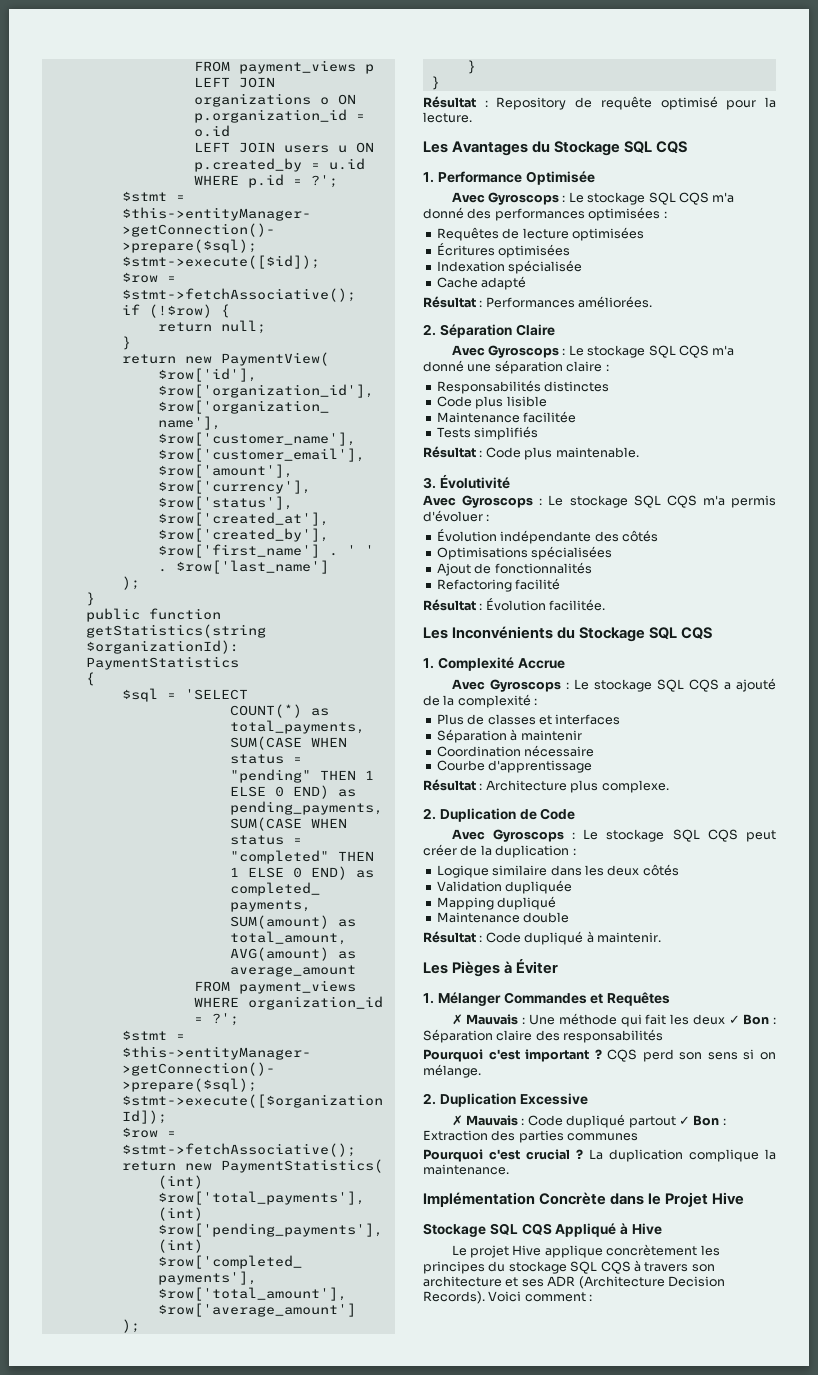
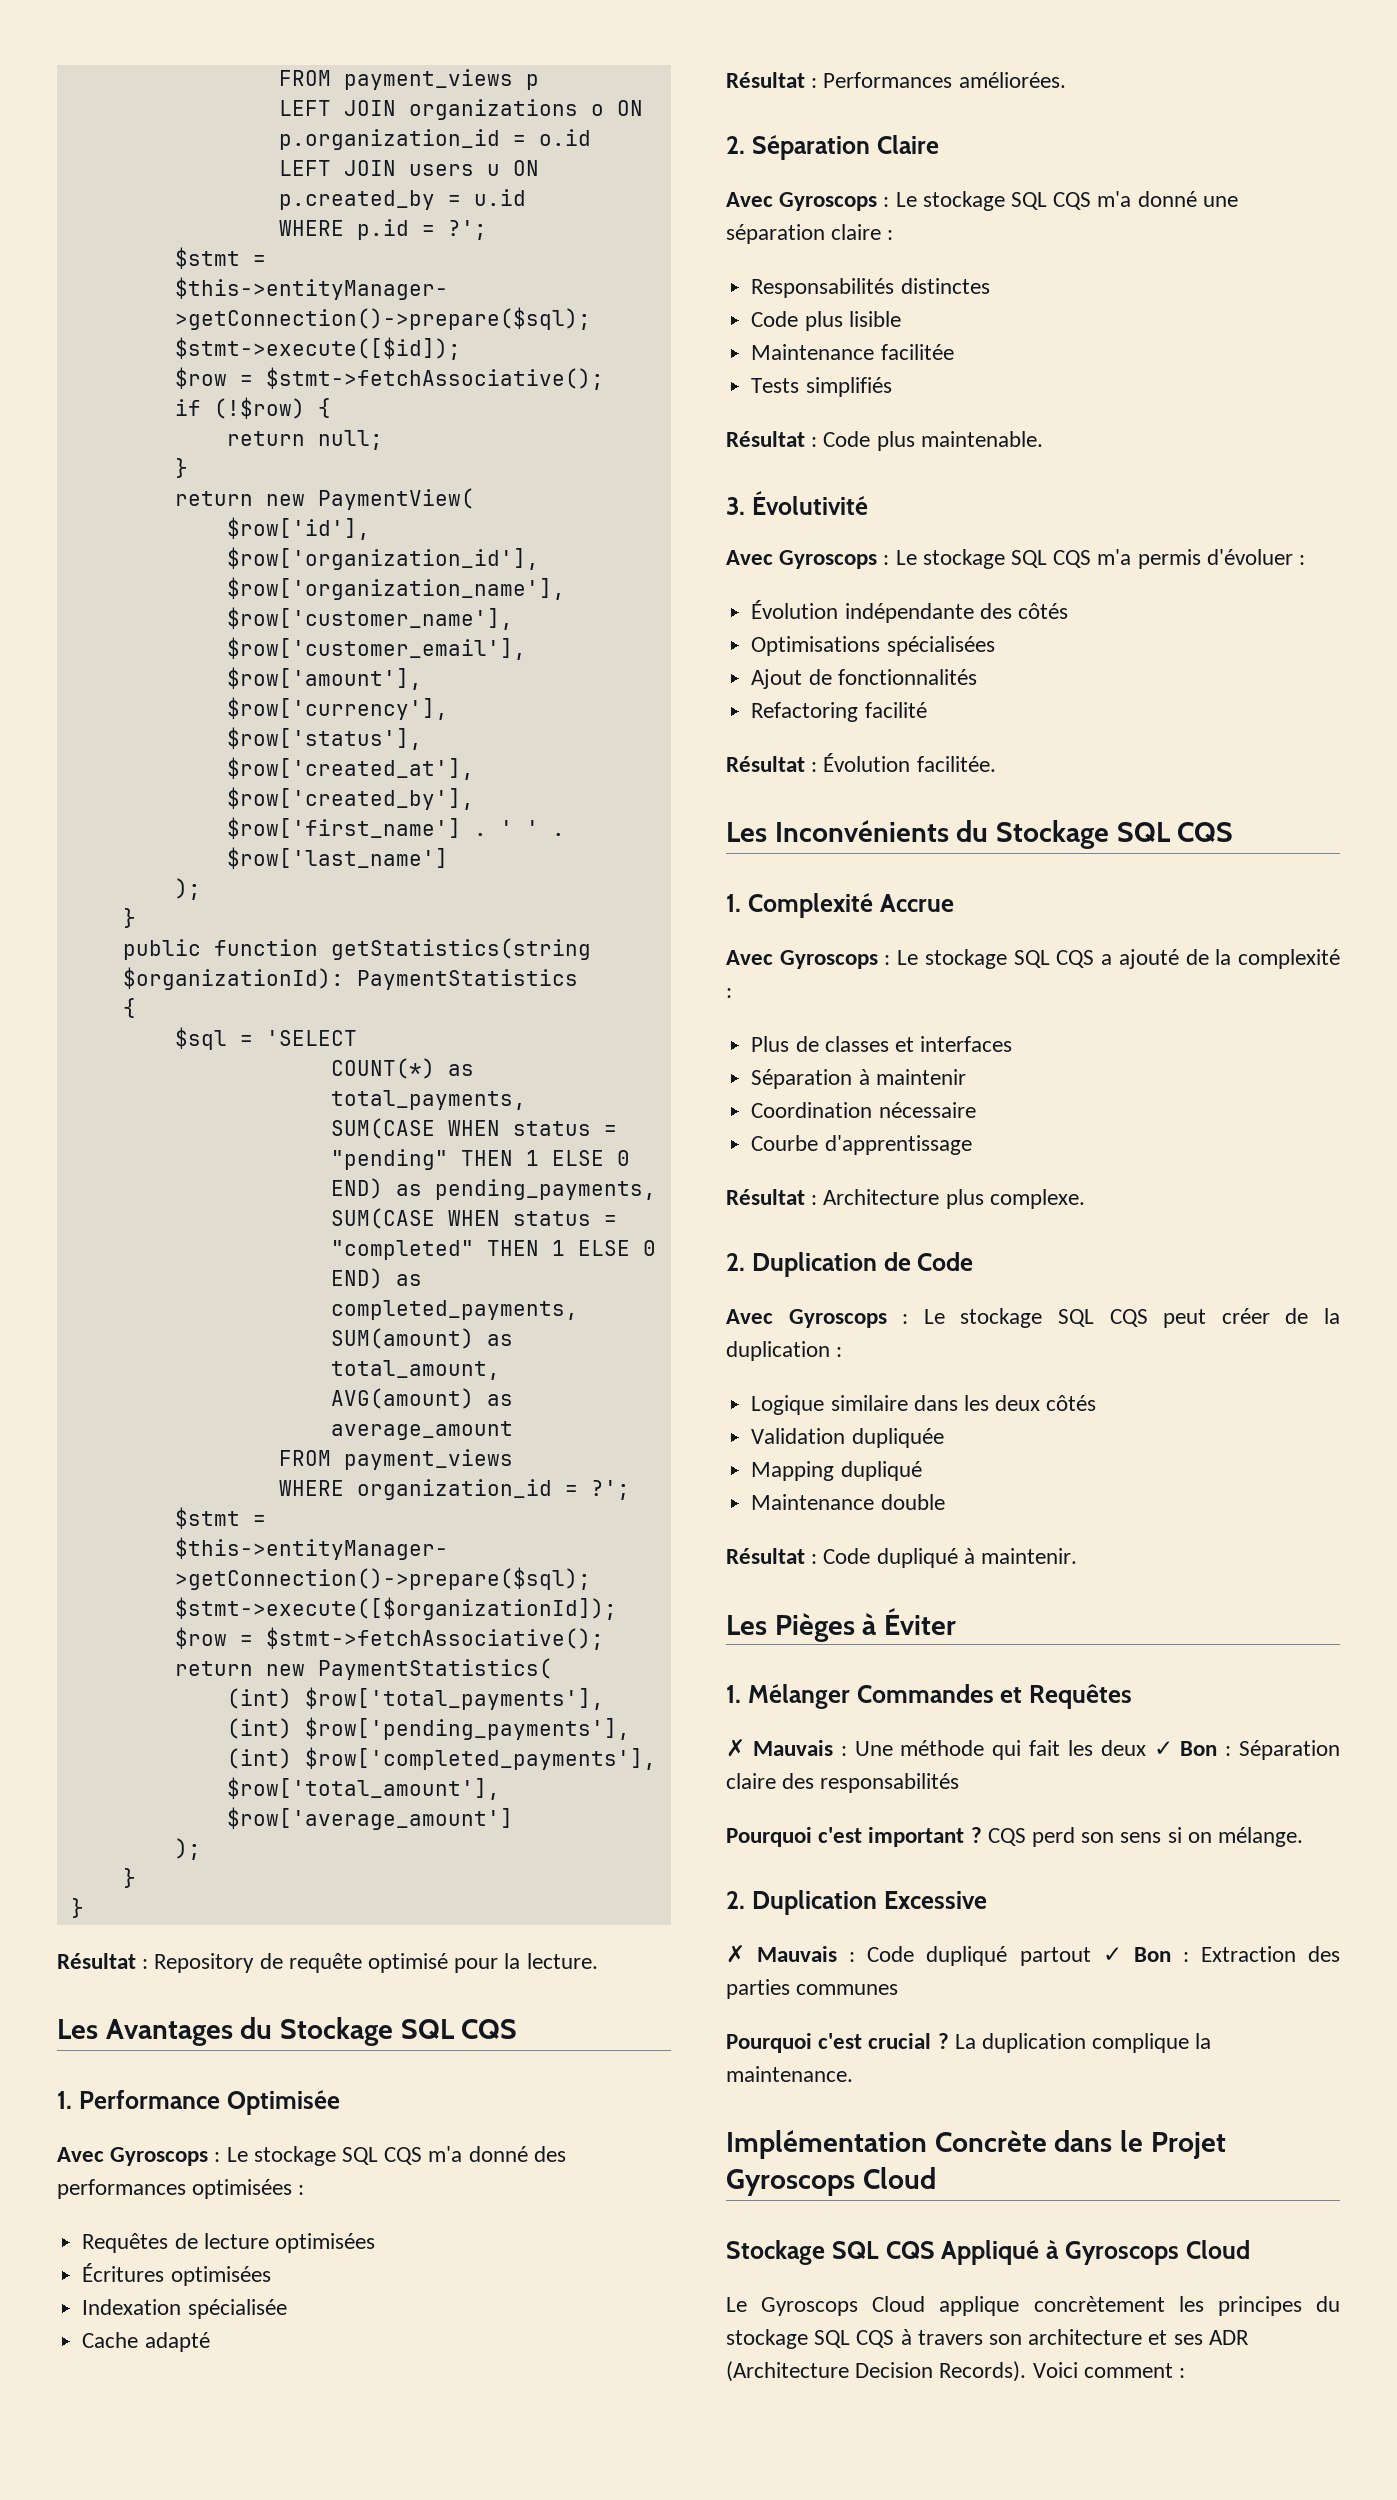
- Implémentation Concrète dans le Projet Hive
+ Implémentation Concrète dans le Projet Gyroscops Cloud
- Stockage SQL CQS Appliqué à Hive
- Le projet Hive applique concrètement les principes du stockage SQL CQS à travers son architecture et ses ADR (Architecture Decision Records).
+ Stockage SQL CQS Appliqué à Gyroscops Cloud
+ Le Gyroscops Cloud applique concrètement les principes du stockage SQL CQS à travers son architecture et ses ADR (Architecture Decision Records).

